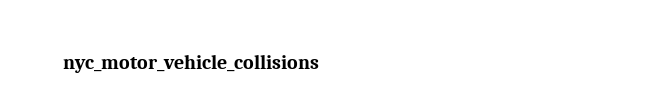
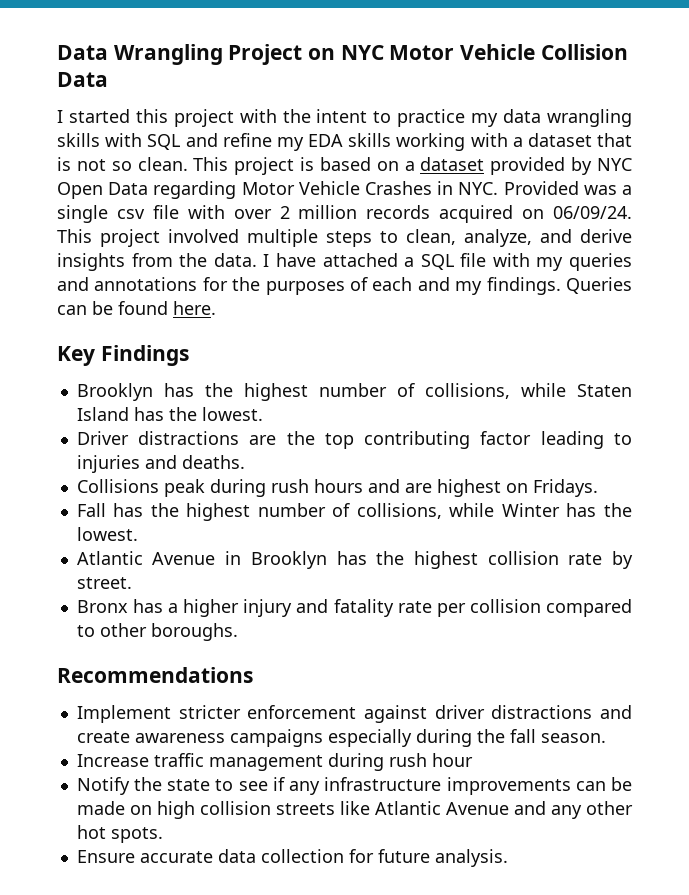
- nyc_motor_vehicle_collisions
+ Data Wrangling Project on NYC Motor Vehicle Collision Data
+ I started this project with the intent to practice my data wrangling skills with SQL and refine my EDA skills working with a dataset that is not so clean. This project is based on a dataset provided by NYC Open Data regarding Motor Vehicle Crashes in NYC. Provided was a single csv file with over 2 million records acquired on 06/09/24. This project involved multiple steps to clean, analyze, and derive insights from the data. I have attached a SQL file with my queries and annotations for the purposes of each and my findings. Queries can be found here.
+ Key Findings
+ Brooklyn has the highest number of collisions, while Staten Island has the lowest.
+ Driver distractions are the top contributing factor leading to injuries and deaths.
+ Collisions peak during rush hours and are highest on Fridays.
+ Fall has the highest number of collisions, while Winter has the lowest.
+ Atlantic Avenue in Brooklyn has the highest collision rate by street.
+ Bronx has a higher injury and fatality rate per collision compared to other boroughs.
+ Recommendations
+ Implement stricter enforcement against driver distractions and create awareness campaigns especially during the fall season.
+ Increase traffic management during rush hour
+ Notify the state to see if any infrastructure improvements can be made on high collision streets like Atlantic Avenue and any other hot spots.
+ Ensure accurate data collection for future analysis.

